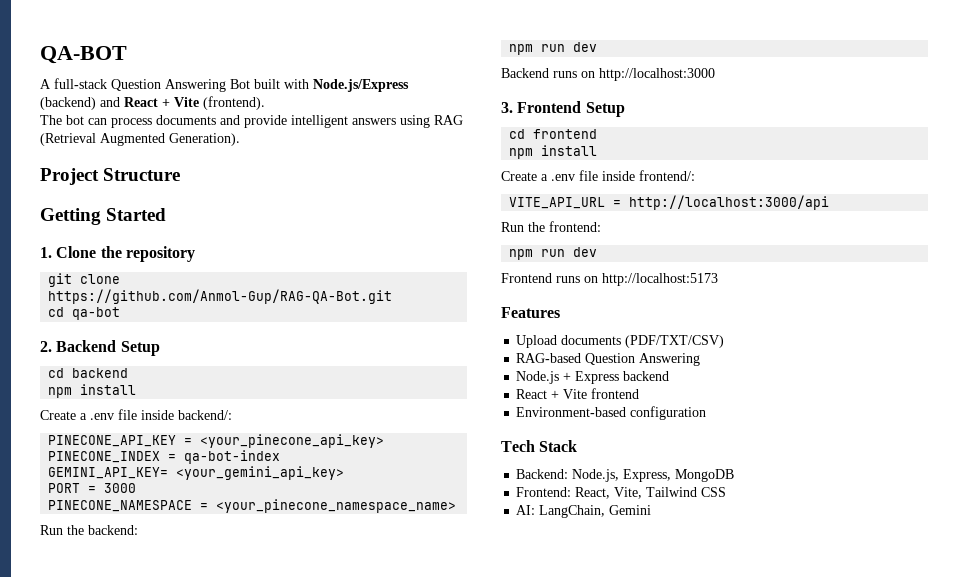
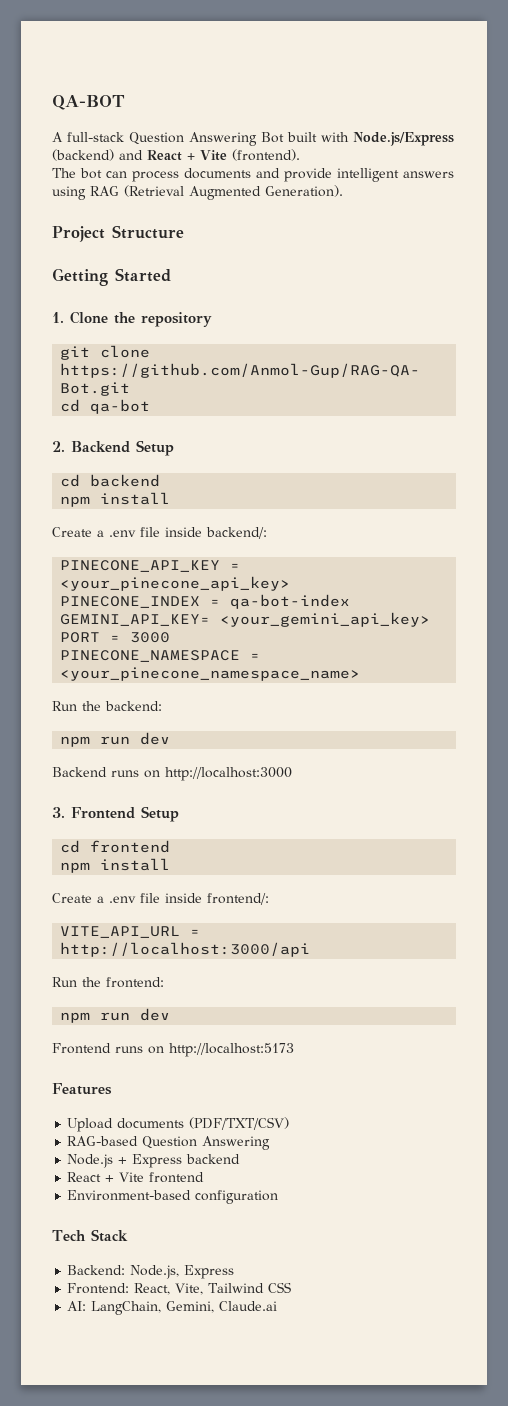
- Backend: Node.js, Express, MongoDB
+ Backend: Node.js, Express
- AI: LangChain, Gemini
+ AI: LangChain, Gemini, Claude.ai

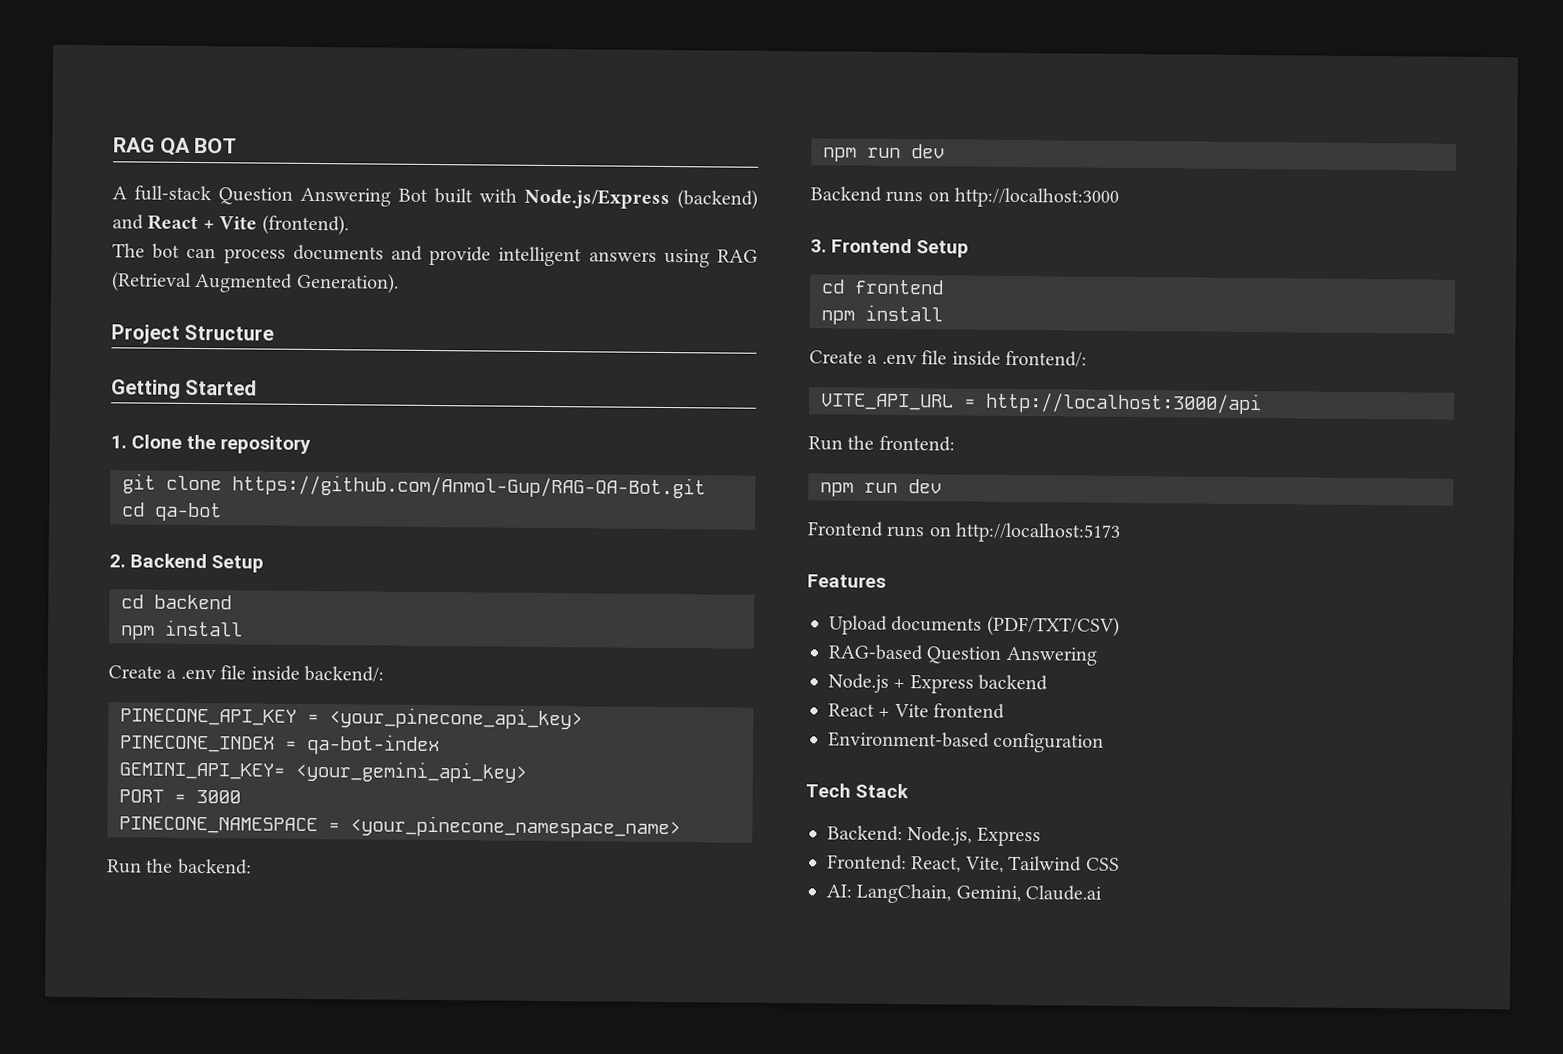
- QA-BOT
+ RAG QA BOT

